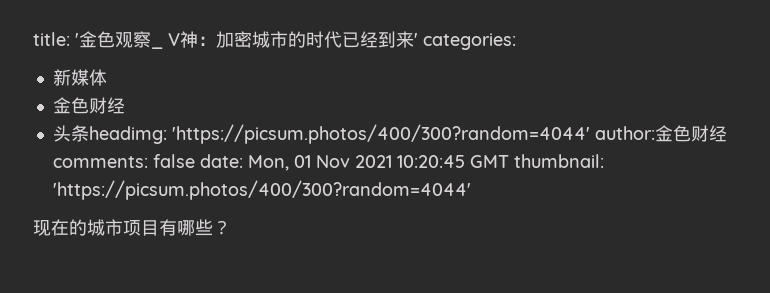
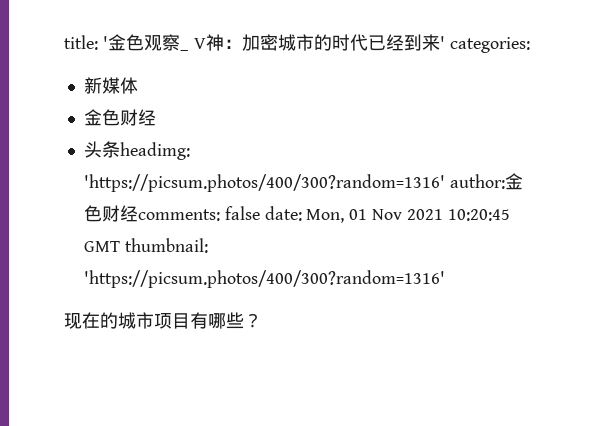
- 头条headimg: 'https://picsum.photos/400/300?random=4044' author:金色财经comments: false date: Mon, 01 Nov 2021 10:20:45 GMT thumbnail: 'https://picsum.photos/400/300?random=4044'
+ 头条headimg: 'https://picsum.photos/400/300?random=1316' author:金色财经comments: false date: Mon, 01 Nov 2021 10:20:45 GMT thumbnail: 'https://picsum.photos/400/300?random=1316'

